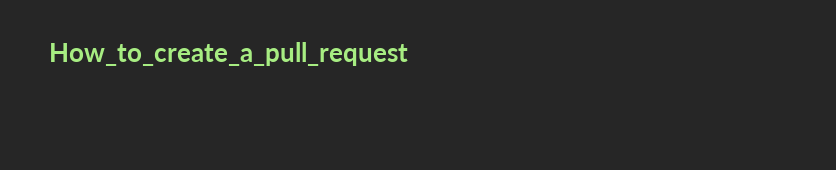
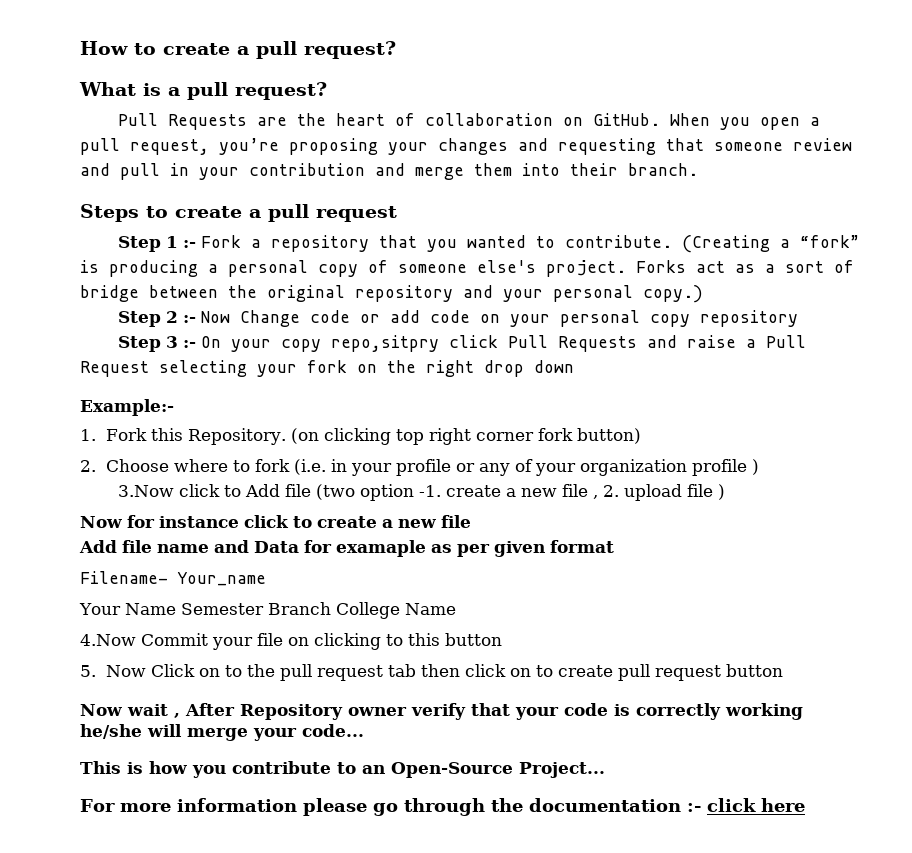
- How_to_create_a_pull_request
+ How to create a pull request?
+ What is a pull request?
+ Pull Requests are the heart of collaboration on GitHub. When you open a pull request, you’re proposing your changes and requesting that someone review and pull in your contribution and merge them into their branch.
+ Steps to create a pull request
+ Step 1 :- Fork a repository that you wanted to contribute. (Creating a “fork” is producing a personal copy of someone else's project. Forks act as a sort of bridge between the original repository and your personal copy.)
+ Step 2 :- Now Change code or add code on your personal copy repository
+ Step 3 :- On your copy repo,sitpry click Pull Requests and raise a Pull Request selecting your fork on the right drop down
+ Example:-
+ 1. Fork this Repository. (on clicking top right corner fork button)
+ 2. Choose where to fork (i.e. in your profile or any of your organization profile )
+ 3.Now click to Add file (two option -1. create a new file , 2. upload file )
+ Now for instance click to create a new file
+ Add file name and Data for examaple as per given format
+ Filename- Your_name
+ Your Name Semester Branch College Name
+ 4.Now Commit your file on clicking to this button
+ 5. Now Click on to the pull request tab then click on to create pull request button
+ Now wait , After Repository owner verify that your code is correctly working he/she will merge your code...
+ This is how you contribute to an Open-Source Project...
+ For more information please go through the documentation :- click here

